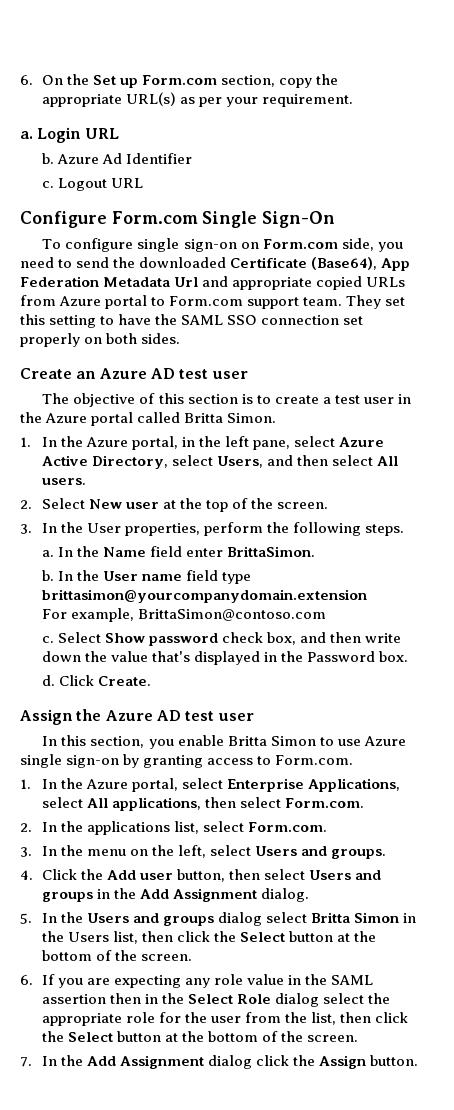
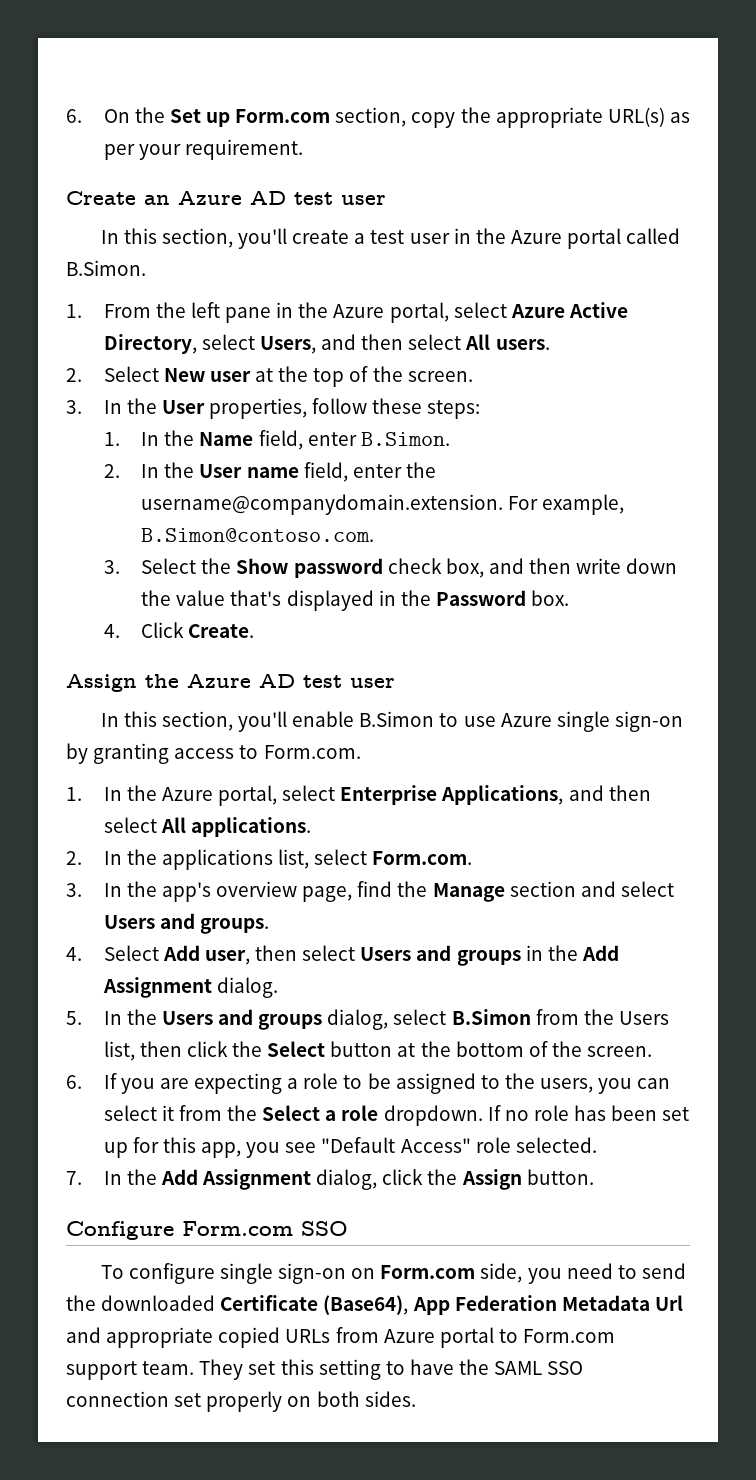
- a. Login URL
- b. Azure Ad Identifier
- c. Logout URL
+ Create an Azure AD test user
+ In this section, you'll create a test user in the Azure portal called B.Simon.
+ 1. From the left pane in the Azure portal, select Azure Active Directory, select Users, and then select All users.
+ 2. Select New user at the top of the screen.
+ 3. In the User properties, follow these steps:
+ 1. In the Name field, enter B.Simon.
+ 2. In the User name field, enter the username@companydomain.extension. For example, B.Simon@contoso.com.
+ 3. Select the Show password check box, and then write down the value that's displayed in the Password box.
+ 4. Click Create.
+ Assign the Azure AD test user
+ In this section, you'll enable B.Simon to use Azure single sign-on by granting access to Form.com.
+ 1. In the Azure portal, select Enterprise Applications, and then select All applications.
+ 2. In the applications list, select Form.com.
+ 3. In the app's overview page, find the Manage section and select Users and groups.
+ 4. Select Add user, then select Users and groups in the Add Assignment dialog.
+ 5. In the Users and groups dialog, select B.Simon from the Users list, then click the Select button at the bottom of the screen.
+ 6. If you are expecting a role to be assigned to the users, you can select it from the Select a role dropdown. If no role has been set up for this app, you see "Default Access" role selected.
+ 7. In the Add Assignment dialog, click the Assign button.
- Configure Form.com Single Sign-On
+ Configure Form.com SSO
- Create an Azure AD test user
- The objective of this section is to create a test user in the Azure portal called Britta Simon.
- 1. In the Azure portal, in the left pane, select Azure Active Directory, select Users, and then select All users.
- 2. Select New user at the top of the screen.
- 3. In the User properties, perform the following steps.
- a. In the Name field enter BrittaSimon.
- b. In the User name field type brittasimon@yourcompanydomain.extension
- For example, BrittaSimon@contoso.com
- c. Select Show password check box, and then write down the value that's displayed in the Password box.
- d. Click Create.
- Assign the Azure AD test user
- In this section, you enable Britta Simon to use Azure single sign-on by granting access to Form.com.
- 1. In the Azure portal, select Enterprise Applications, select All applications, then select Form.com.
- 2. In the applications list, select Form.com.
- 3. In the menu on the left, select Users and groups.
- 4. Click the Add user button, then select Users and groups in the Add Assignment dialog.
- 5. In the Users and groups dialog select Britta Simon in the Users list, then click the Select button at the bottom of the screen.
- 6. If you are expecting any role value in the SAML assertion then in the Select Role dialog select the appropriate role for the user from the list, then click the Select button at the bottom of the screen.
- 7. In the Add Assignment dialog click the Assign button.

